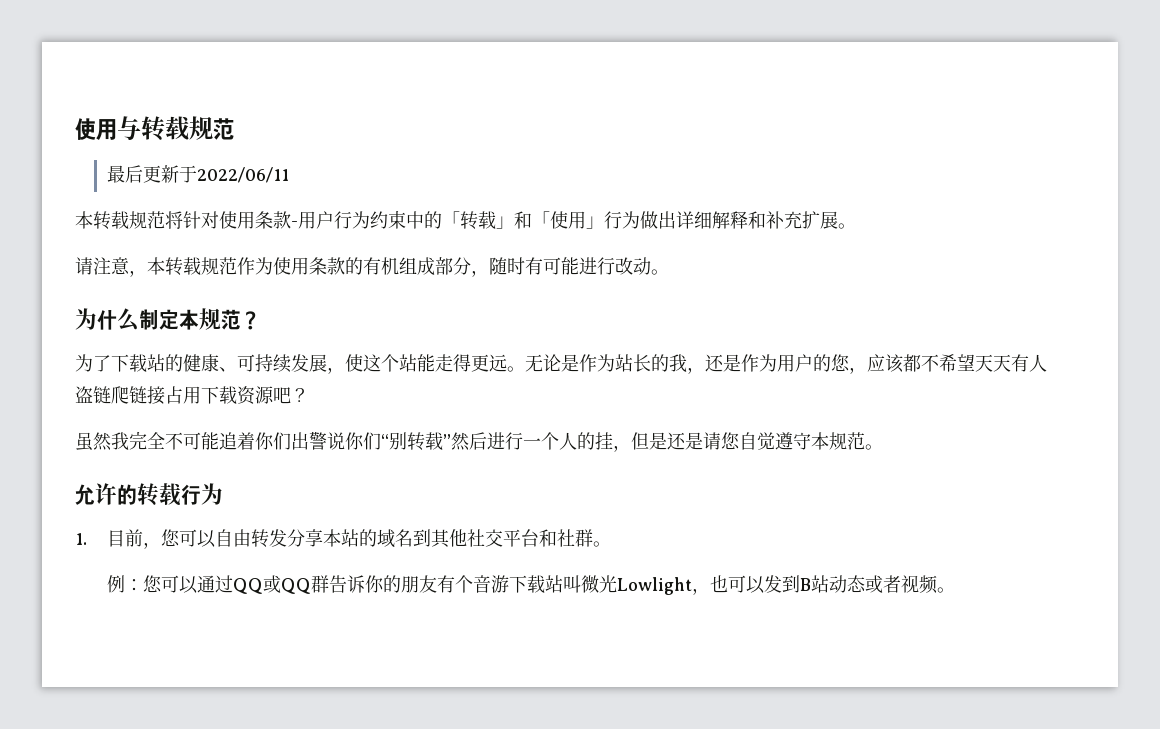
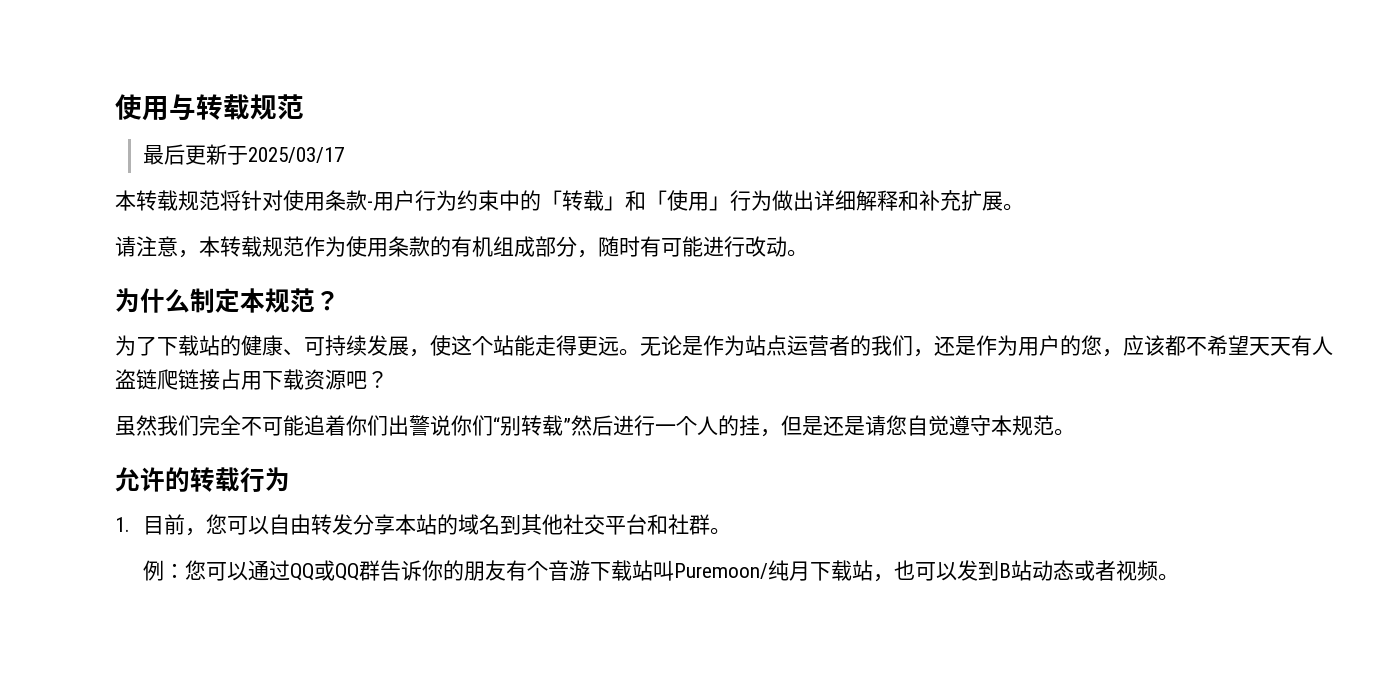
- 最后更新于2022/06/11
+ 最后更新于2025/03/17
- 无论是作为站长的我，还是作为用户的您，应该都不希望天天有人盗链爬链接占用下载资源吧？
+ 无论是作为站点运营者的我们，还是作为用户的您，应该都不希望天天有人盗链爬链接占用下载资源吧？
- 虽然我完全不可能追着你们出警说你们“别转载”然后进行一个人的挂，但是还是请您自觉遵守本规范。
+ 虽然我们完全不可能追着你们出警说你们“别转载”然后进行一个人的挂，但是还是请您自觉遵守本规范。
- 例：您可以通过QQ或QQ群告诉你的朋友有个音游下载站叫微光Lowlight，也可以发到B站动态或者视频。
+ 例：您可以通过QQ或QQ群告诉你的朋友有个音游下载站叫Puremoon/纯月下载站，也可以发到B站动态或者视频。

